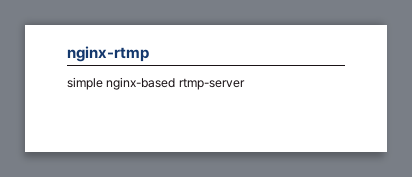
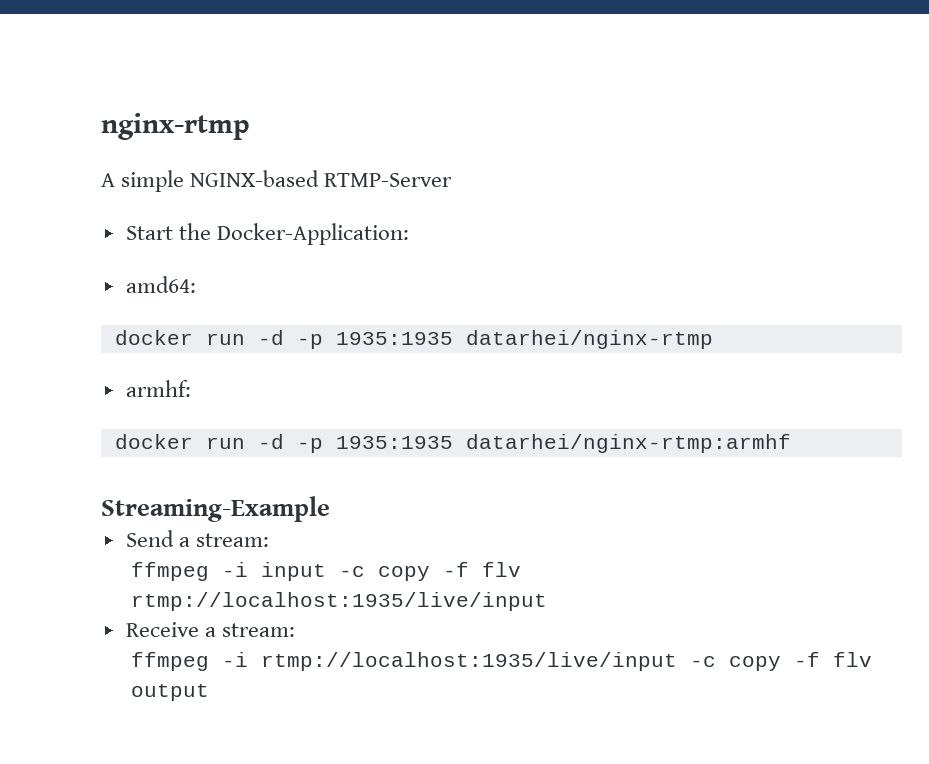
- simple nginx-based rtmp-server
+ A simple NGINX-based RTMP-Server
+ Start the Docker-Application:
+ amd64:
+ docker run -d -p 1935:1935 datarhei/nginx-rtmp
+ armhf:
+ docker run -d -p 1935:1935 datarhei/nginx-rtmp:armhf
+ Streaming-Example
+ Send a stream:
+ ffmpeg -i input -c copy -f flv rtmp://localhost:1935/live/input
+ Receive a stream:
+ ffmpeg -i rtmp://localhost:1935/live/input -c copy -f flv output

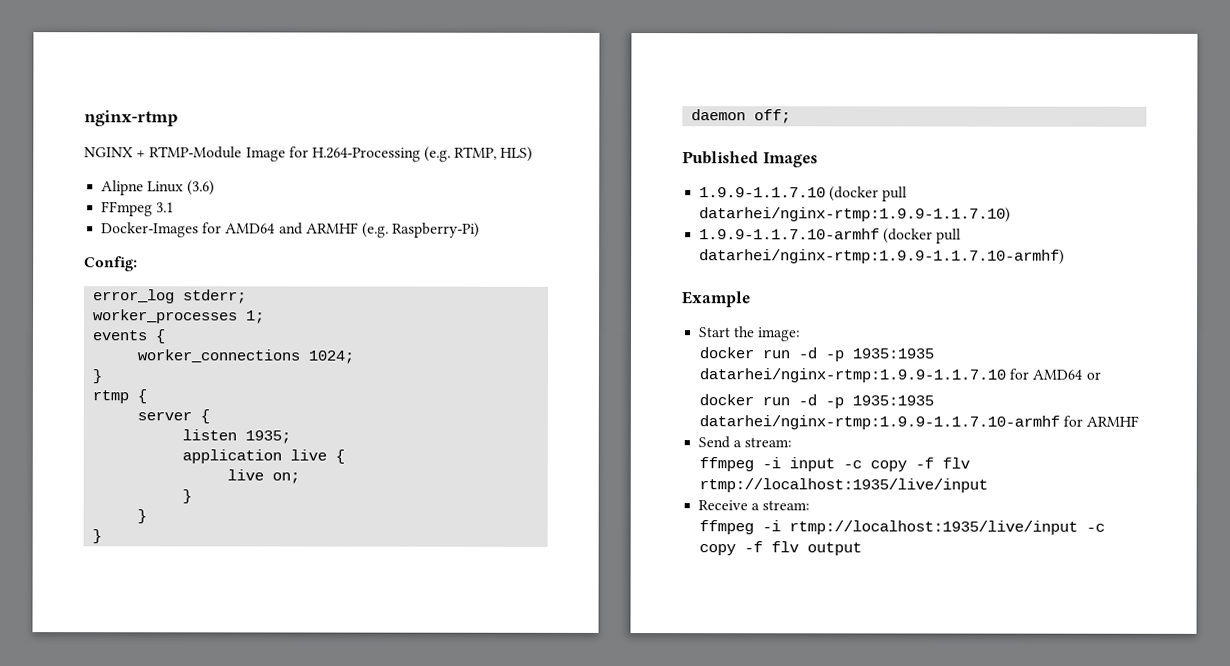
- A simple NGINX-based RTMP-Server
+ NGINX + RTMP-Module Image for H.264-Processing (e.g. RTMP, HLS)
+ Alipne Linux (3.6)
+ FFmpeg 3.1
+ Docker-Images for AMD64 and ARMHF (e.g. Raspberry-Pi)
+ Config:
+ error_log stderr;
+ worker_processes 1;
+ events {
+ worker_connections 1024;
+ }
+ rtmp {
+ server {
+ listen 1935;
+ application live {
+ live on;
+ }
+ }
+ }
+ daemon off;
+ Published Images
+ 1.9.9-1.1.7.10 (docker pull datarhei/nginx-rtmp:1.9.9-1.1.7.10)
+ 1.9.9-1.1.7.10-armhf (docker pull datarhei/nginx-rtmp:1.9.9-1.1.7.10-armhf)
+ Example
- Start the Docker-Application:
- amd64:
- docker run -d -p 1935:1935 datarhei/nginx-rtmp
- armhf:
- docker run -d -p 1935:1935 datarhei/nginx-rtmp:armhf
- Streaming-Example
+ Start the image:
+ docker run -d -p 1935:1935 datarhei/nginx-rtmp:1.9.9-1.1.7.10 for AMD64 or
+ docker run -d -p 1935:1935 datarhei/nginx-rtmp:1.9.9-1.1.7.10-armhf for ARMHF

